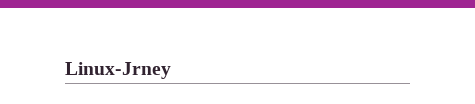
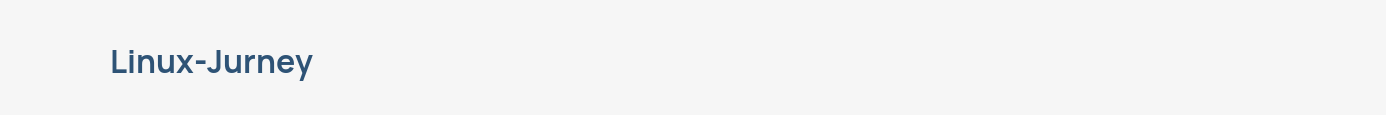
- Linux-Jrney
+ Linux-Jurney

